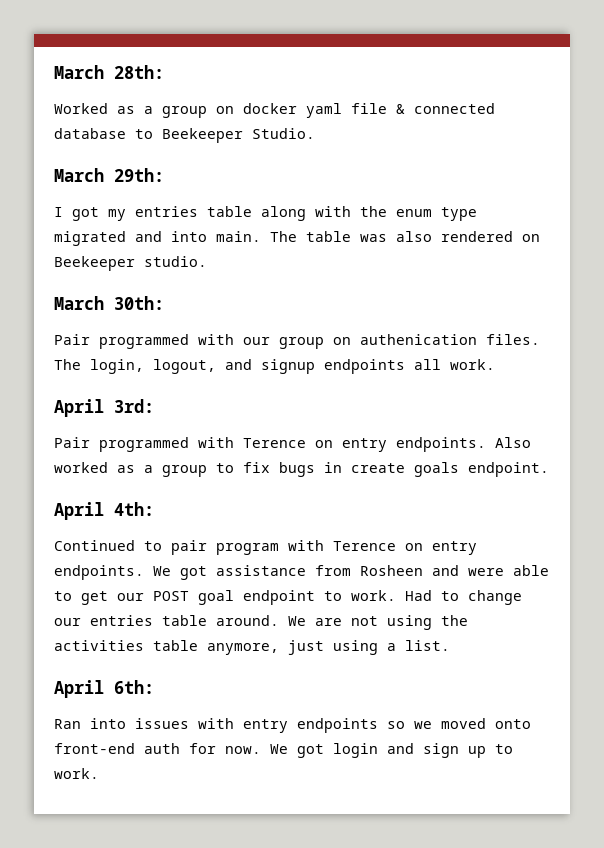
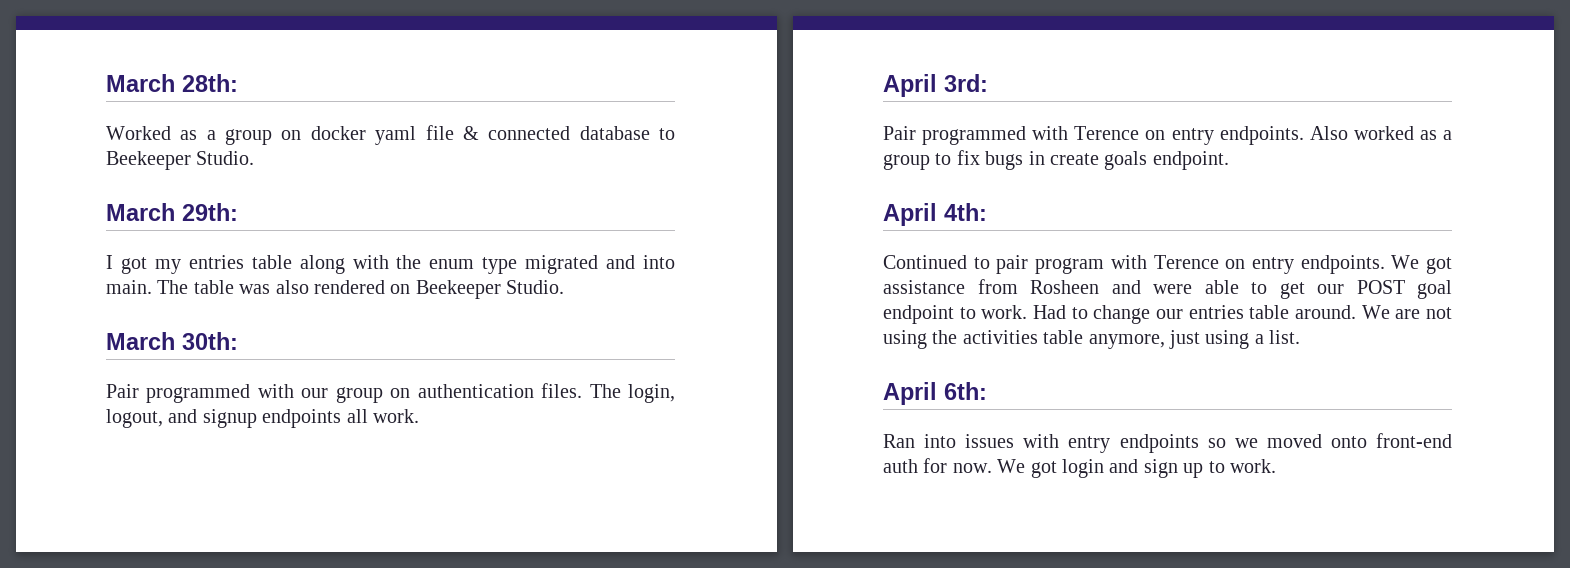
- The table was also rendered on Beekeeper studio.
+ The table was also rendered on Beekeeper Studio.
- Pair programmed with our group on authenication files.
+ Pair programmed with our group on authentication files.

